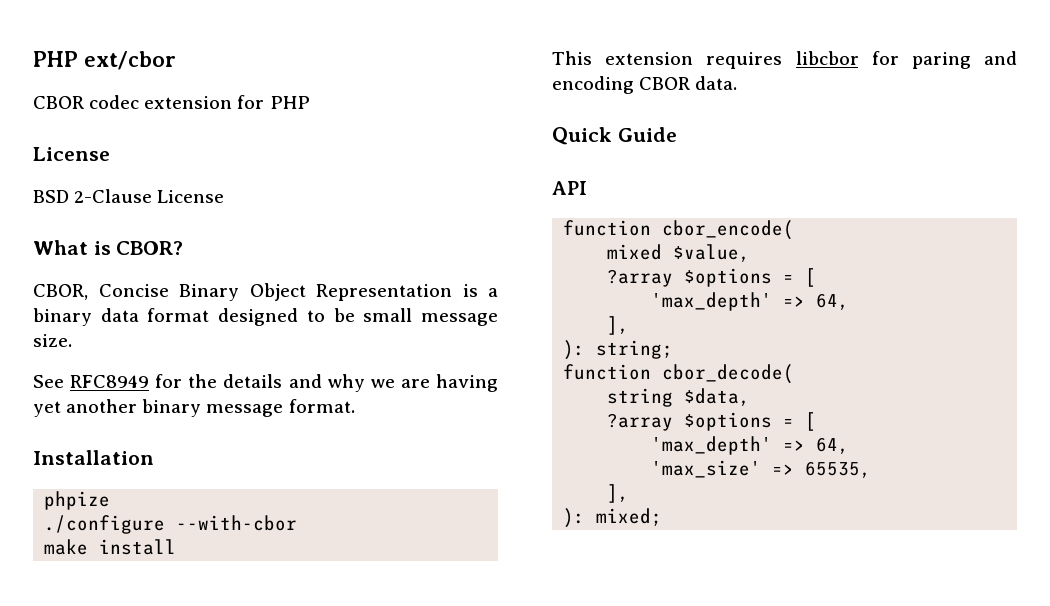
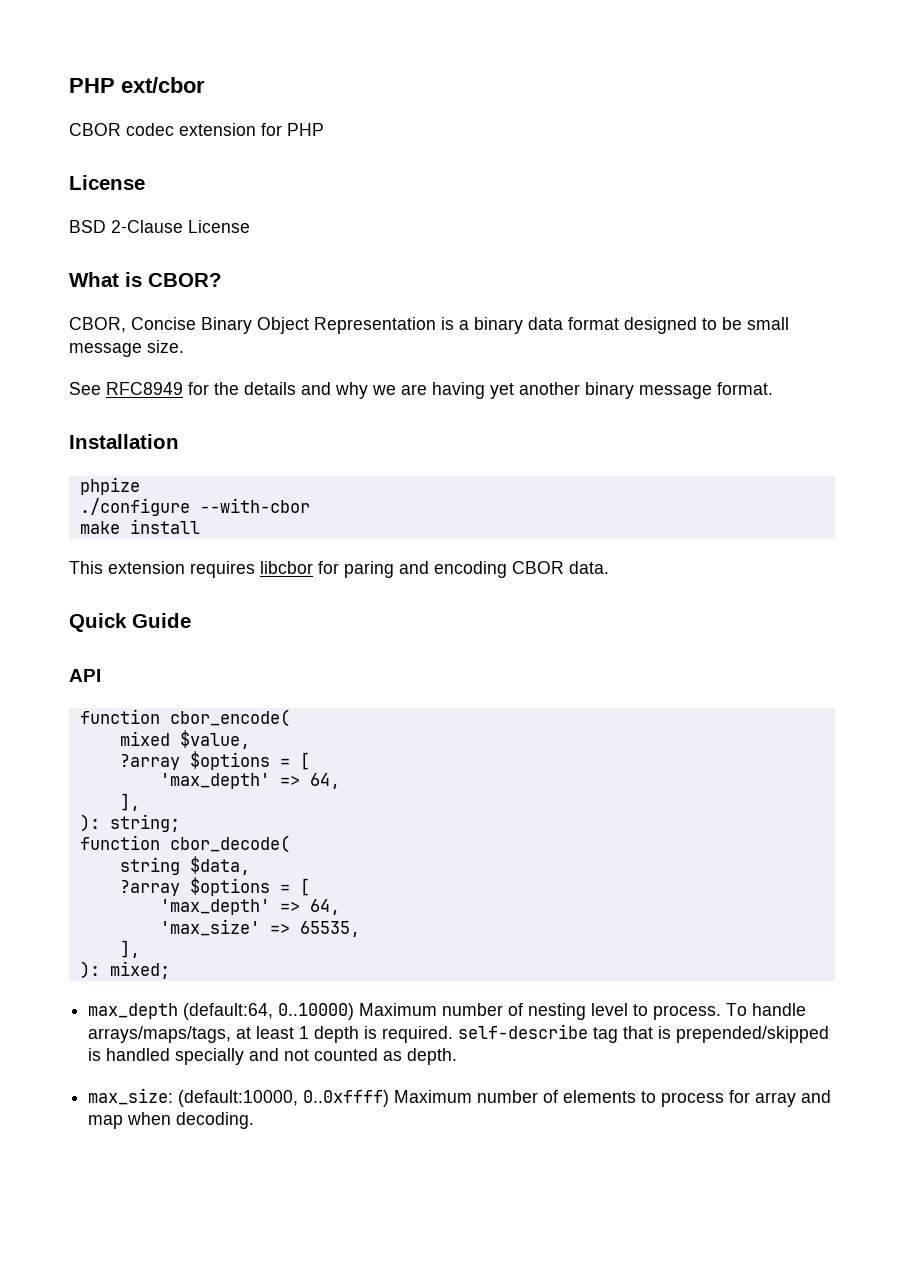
+ max_depth (default:64, 0..10000) Maximum number of nesting level to process. To handle arrays/maps/tags, at least 1 depth is required. self-describe tag that is prepended/skipped is handled specially and not counted as depth.
+ max_size: (default:10000, 0..0xffff) Maximum number of elements to process for array and map when decoding.

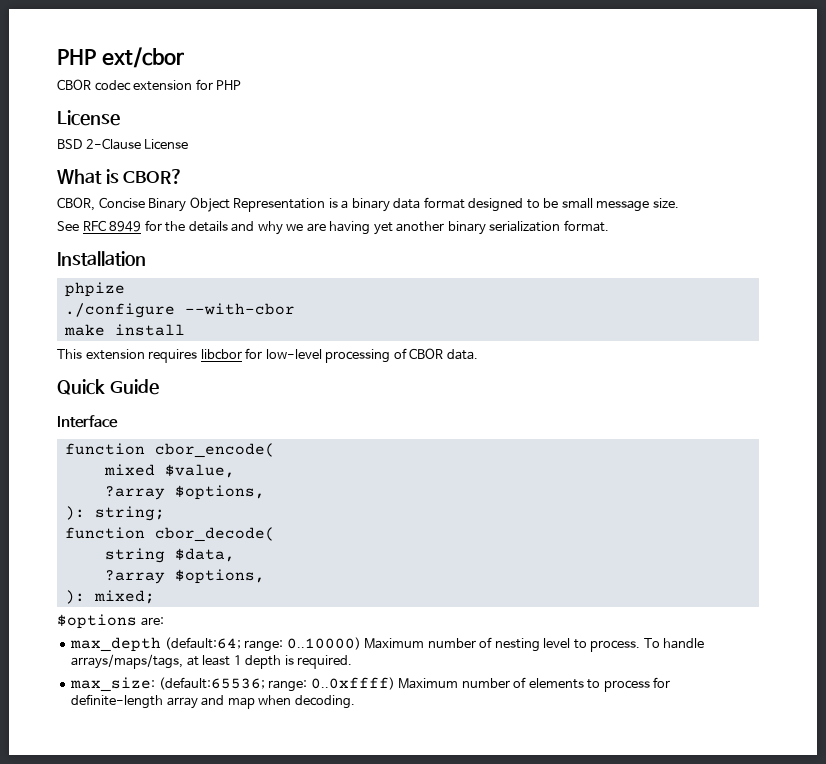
- See RFC8949 for the details and why we are having yet another binary message format.
+ See RFC 8949 for the details and why we are having yet another binary serialization format.
- This extension requires libcbor for paring and encoding CBOR data.
+ This extension requires libcbor for low-level processing of CBOR data.
- API
+ Interface
  mixed $value,
- ?array $options = [
- 'max_depth' => 64,
- ],
+ ?array $options,
  string $data,
- ?array $options = [
- 'max_depth' => 64,
- 'max_size' => 65535,
- ],
+ ?array $options,
+ $options are:
- max_depth (default:64, 0..10000) Maximum number of nesting level to process.
+ max_depth (default:64; range: 0..10000) Maximum number of nesting level to process.
- To handle arrays/maps/tags, at least 1 depth is required. self-describe tag that is prepended/skipped is handled specially and not counted as depth.
+ To handle arrays/maps/tags, at least 1 depth is required.
- max_size: (default:10000, 0..0xffff) Maximum number of elements to process for array and map when decoding.
+ max_size: (default:65536; range: 0..0xffff) Maximum number of elements to process for definite-length array and map when decoding.

